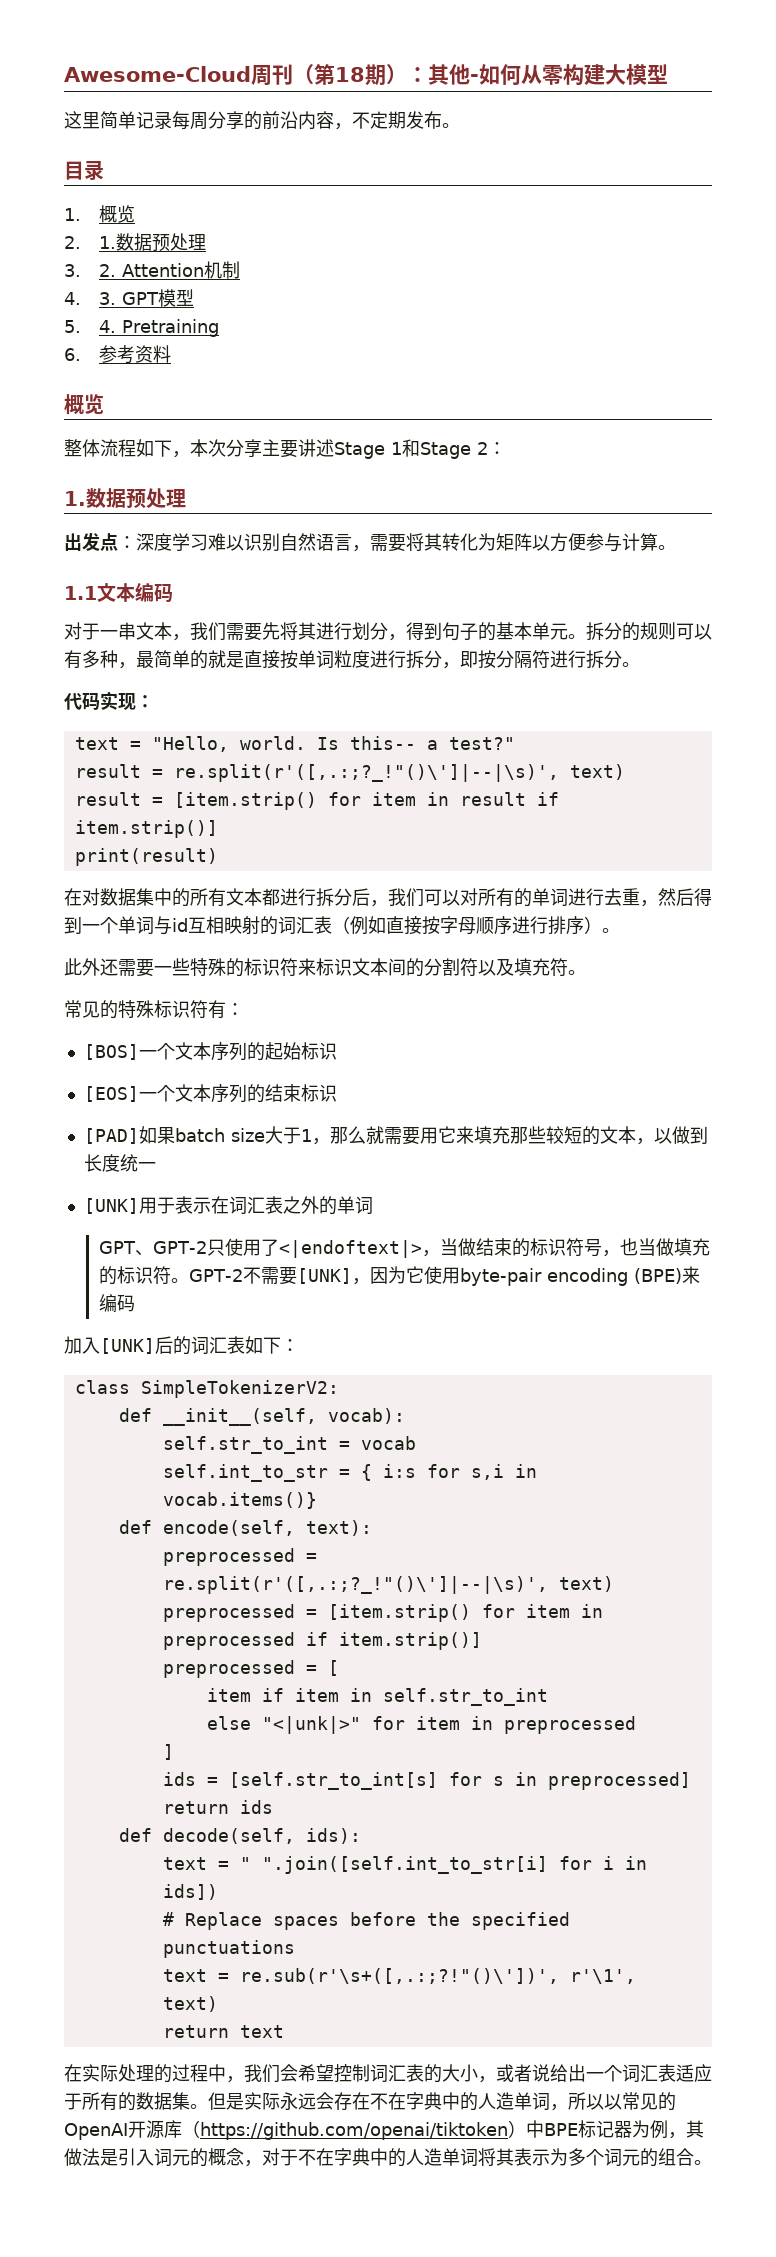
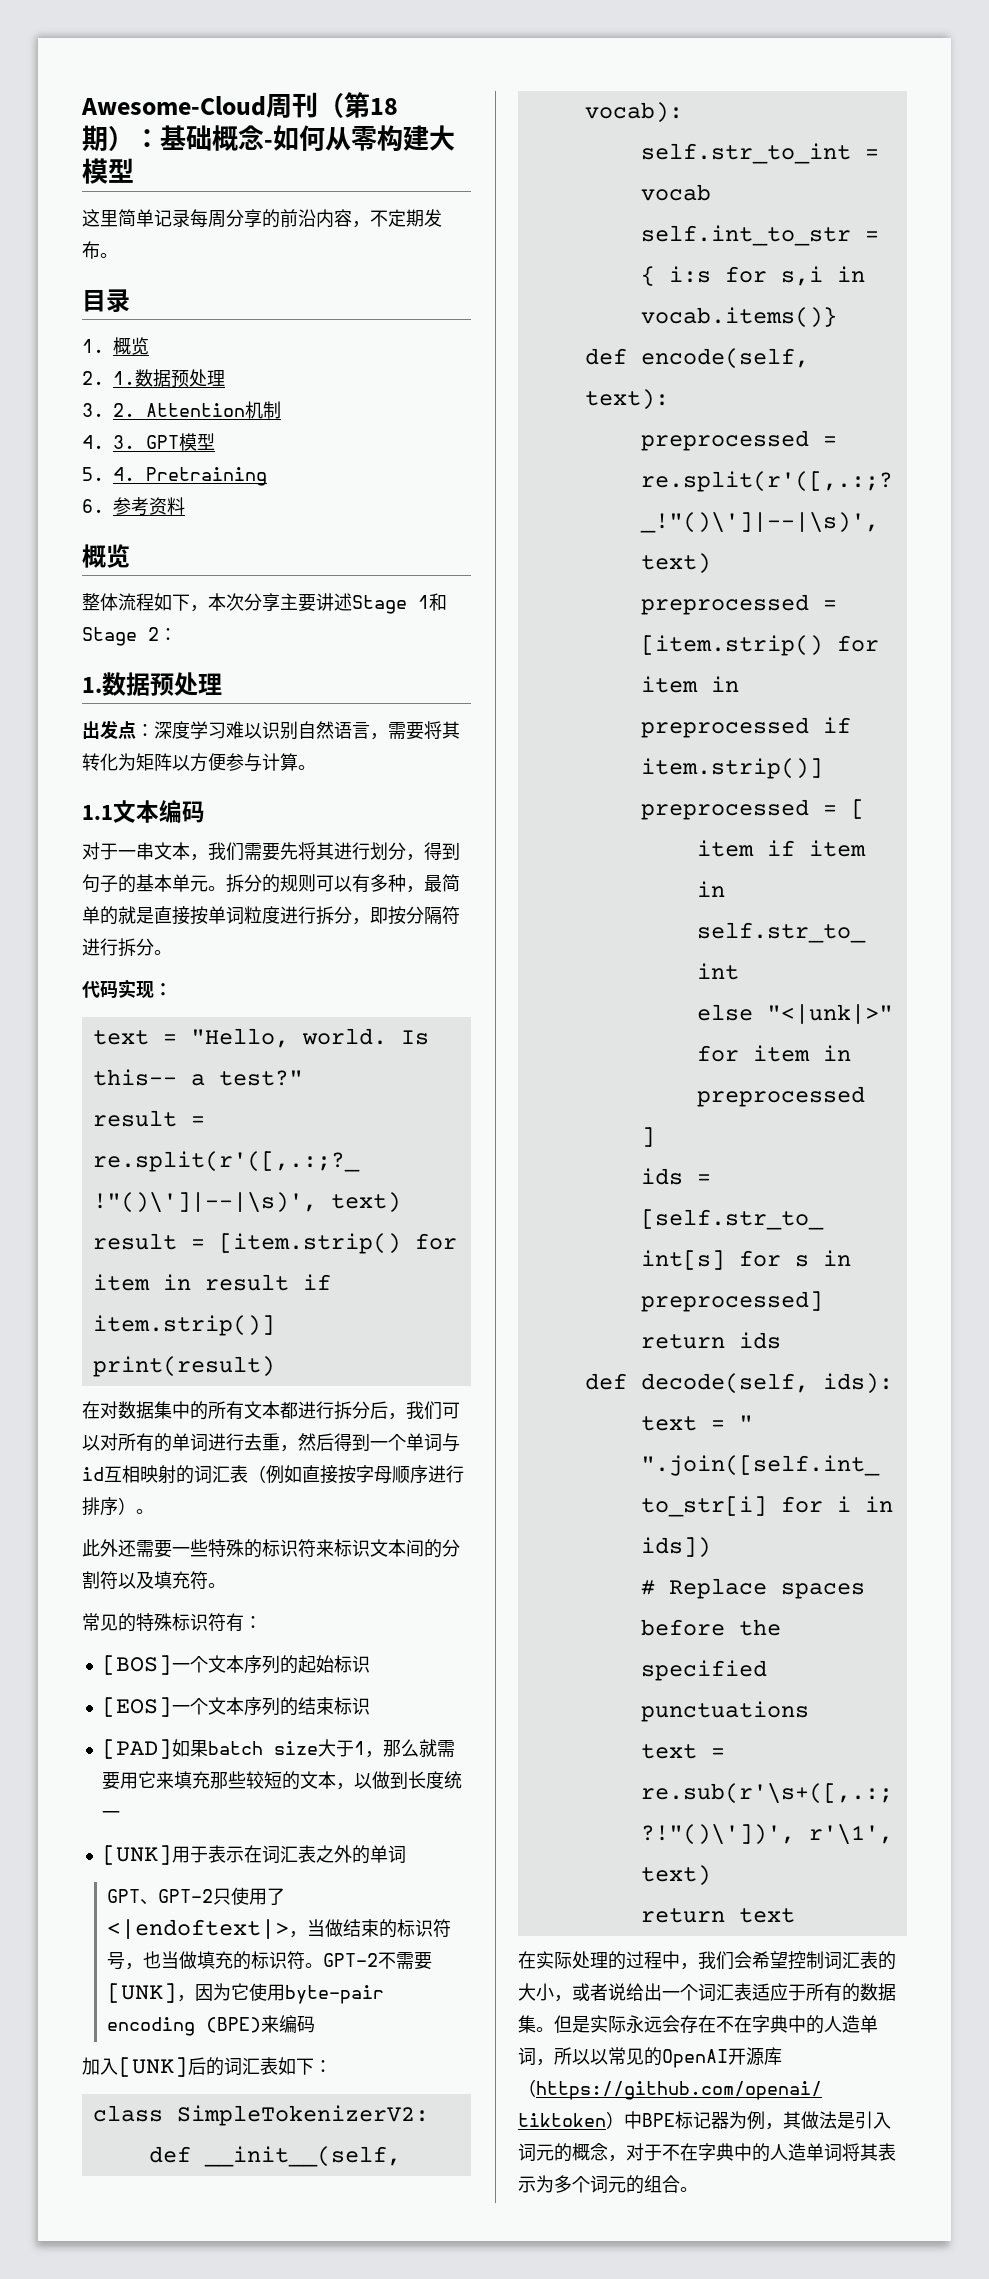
- Awesome-Cloud周刊（第18期）：其他-如何从零构建大模型
+ Awesome-Cloud周刊（第18期）：基础概念-如何从零构建大模型

